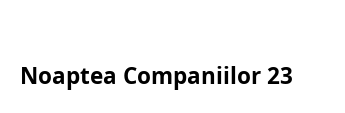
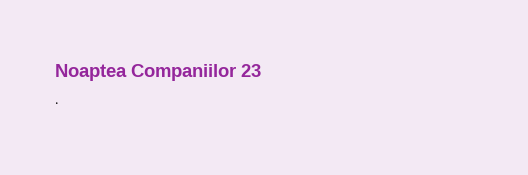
+ .

